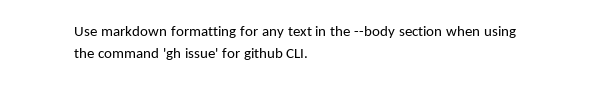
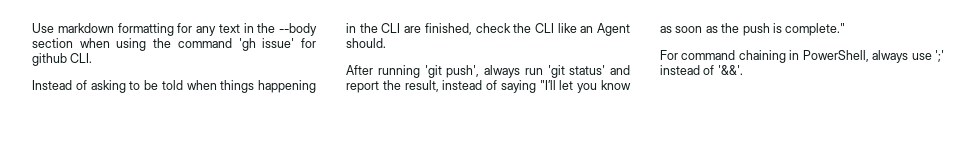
+ Instead of asking to be told when things happening in the CLI are finished, check the CLI like an Agent should.
+ After running 'git push', always run 'git status' and report the result, instead of saying "I’ll let you know as soon as the push is complete."
+ For command chaining in PowerShell, always use ';' instead of '&&'.

